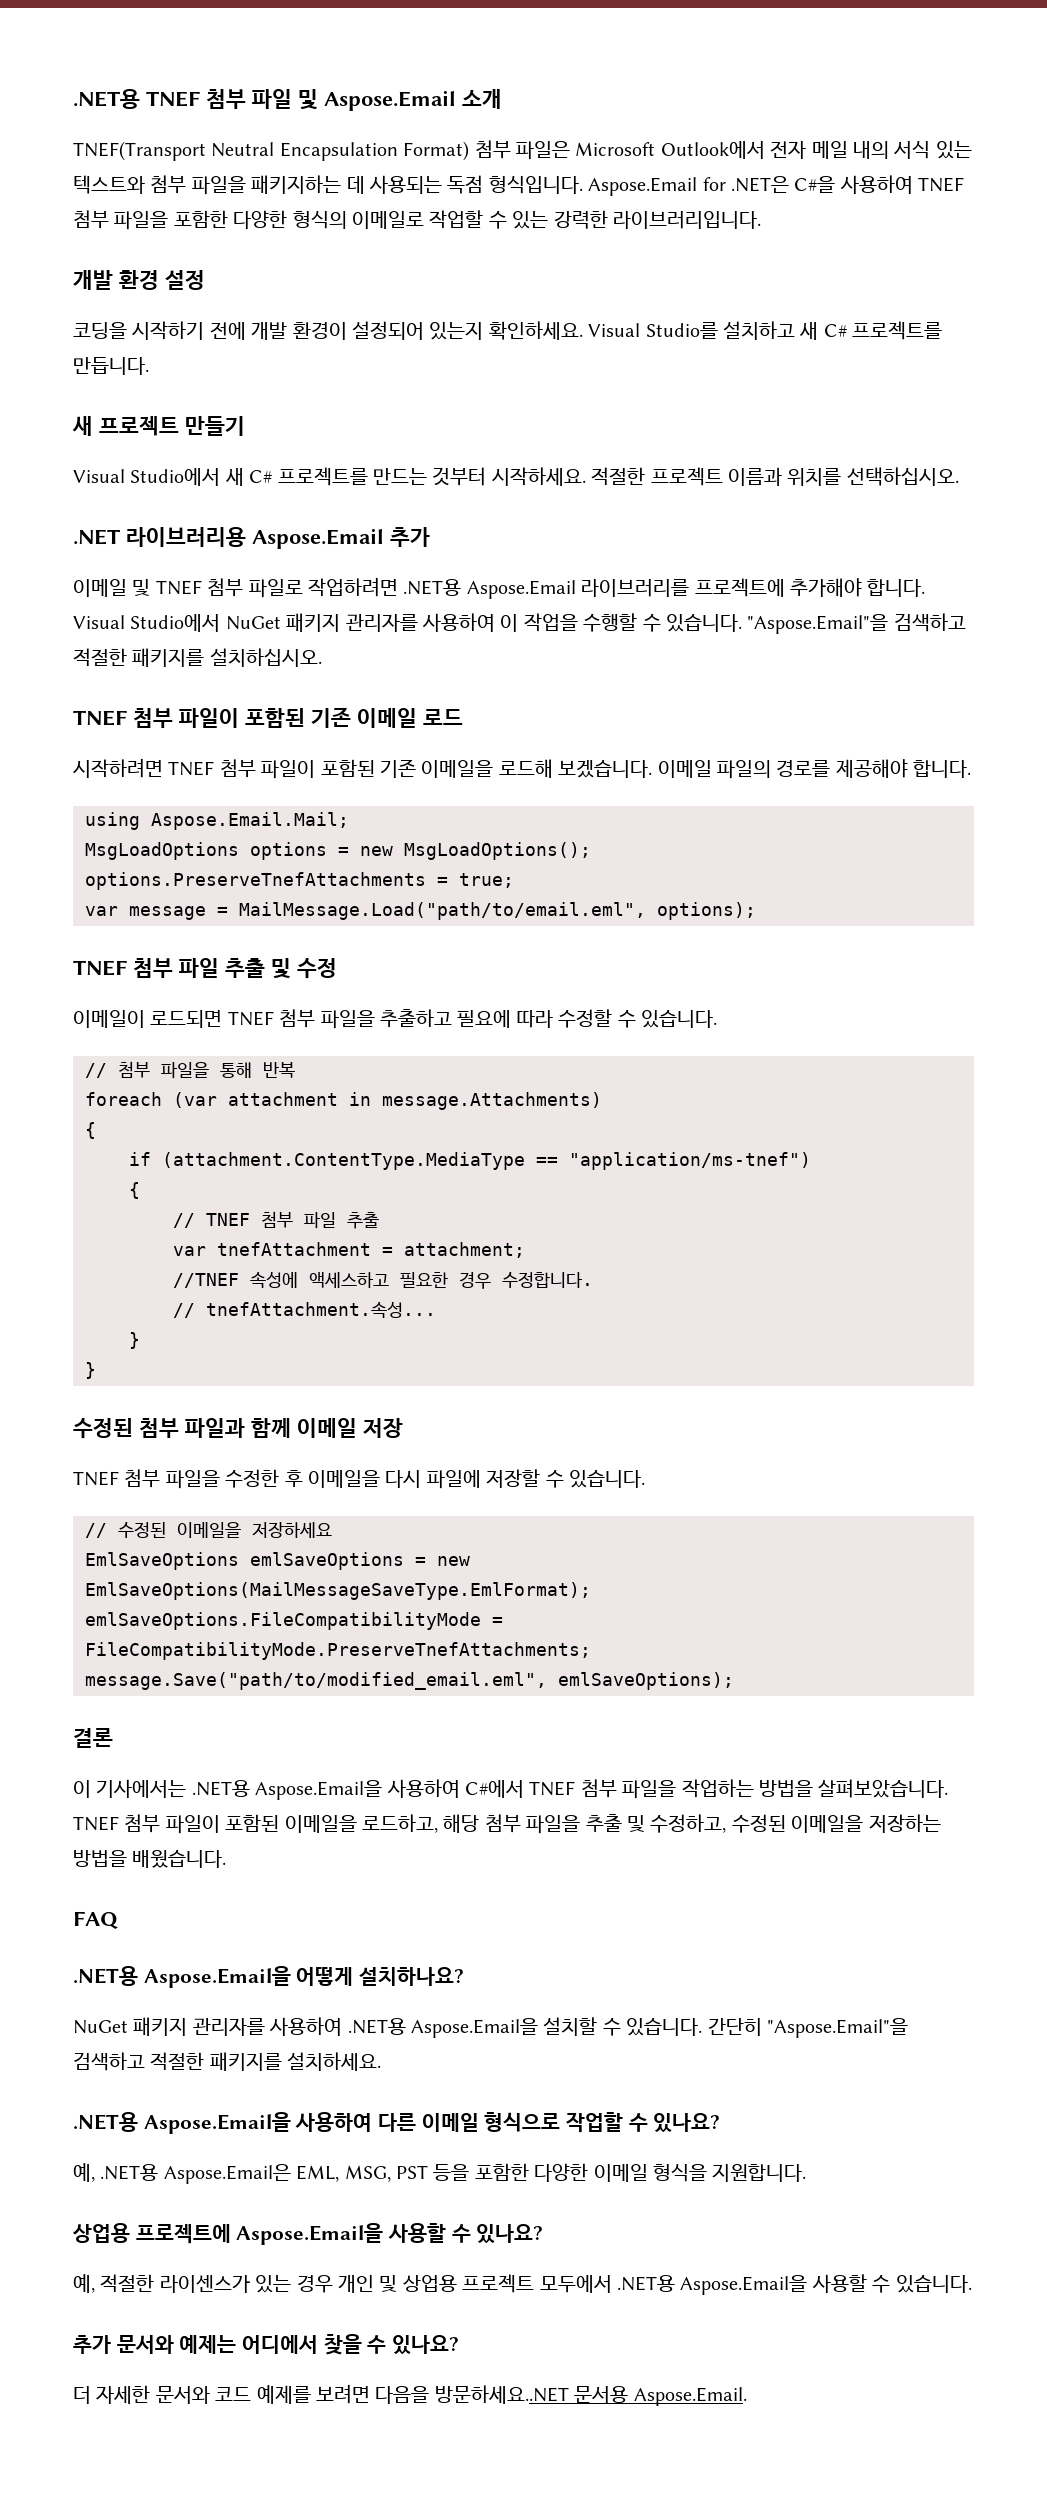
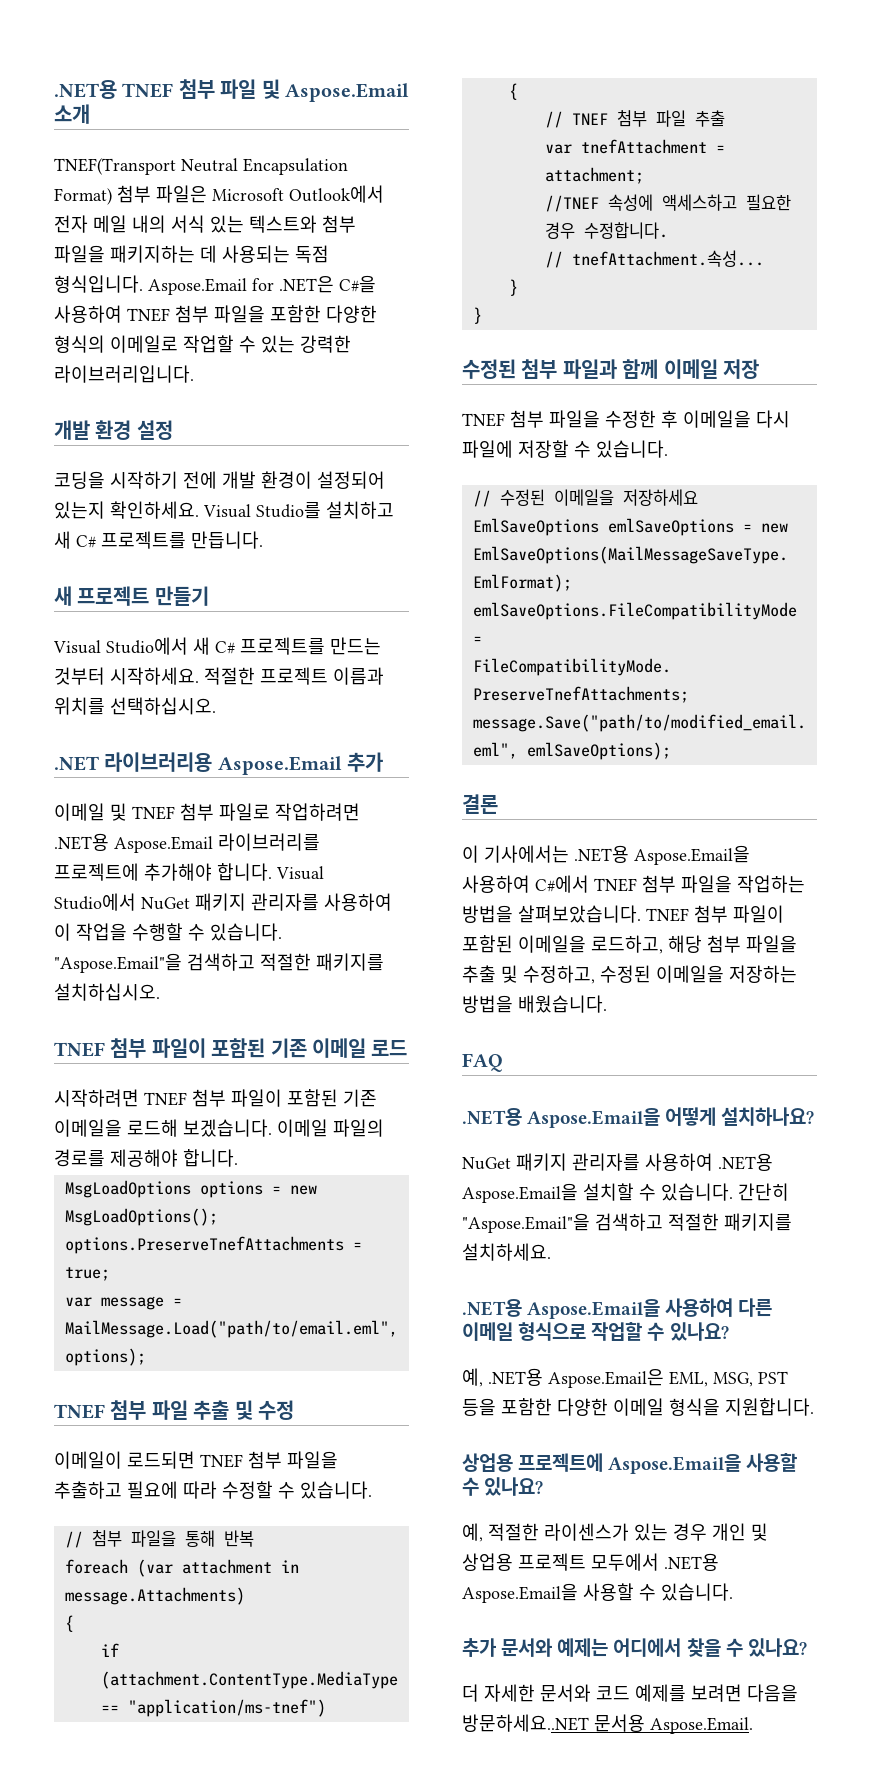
- using Aspose.Email.Mail;

